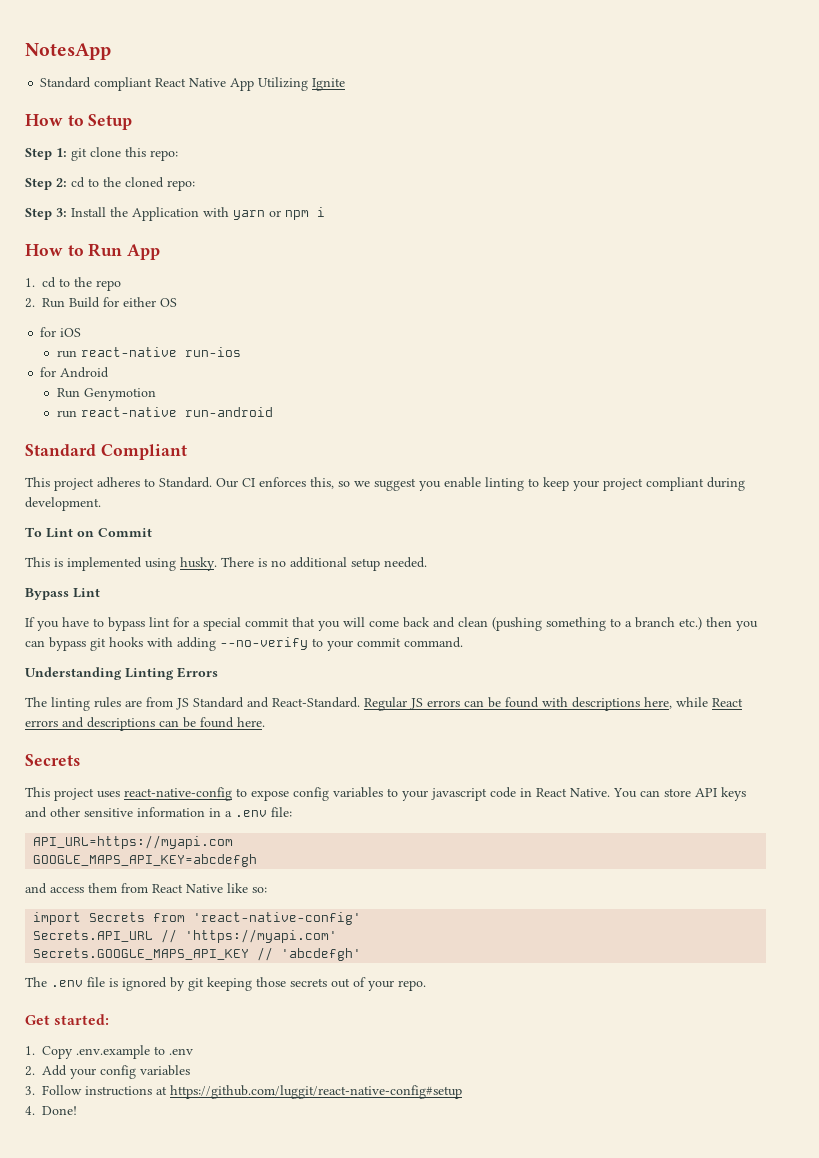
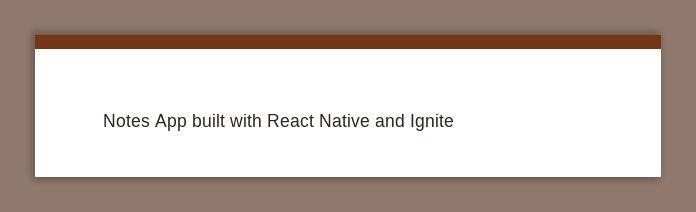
- NotesApp
- Standard compliant React Native App Utilizing Ignite
- How to Setup
- Step 1: git clone this repo:
- Step 2: cd to the cloned repo:
- Step 3: Install the Application with yarn or npm i
- How to Run App
- 1. cd to the repo
- 2. Run Build for either OS
- for iOS
- run react-native run-ios
- for Android
- Run Genymotion
- run react-native run-android
- Standard Compliant
- This project adheres to Standard. Our CI enforces this, so we suggest you enable linting to keep your project compliant during development.
- To Lint on Commit
- This is implemented using husky. There is no additional setup needed.
- Bypass Lint
- If you have to bypass lint for a special commit that you will come back and clean (pushing something to a branch etc.) then you can bypass git hooks with adding --no-verify to your commit command.
- Understanding Linting Errors
- The linting rules are from JS Standard and React-Standard. Regular JS errors can be found with descriptions here, while React errors and descriptions can be found here.
- Secrets
- This project uses react-native-config to expose config variables to your javascript code in React Native. You can store API keys and other sensitive information in a .env file:
- API_URL=https://myapi.com
- GOOGLE_MAPS_API_KEY=abcdefgh
- and access them from React Native like so:
- import Secrets from 'react-native-config'
- Secrets.API_URL // 'https://myapi.com'
- Secrets.GOOGLE_MAPS_API_KEY // 'abcdefgh'
- The .env file is ignored by git keeping those secrets out of your repo.
- Get started:
- 1. Copy .env.example to .env
- 2. Add your config variables
- 3. Follow instructions at https://github.com/luggit/react-native-config#setup
- 4. Done!
+ Notes App built with React Native and Ignite

